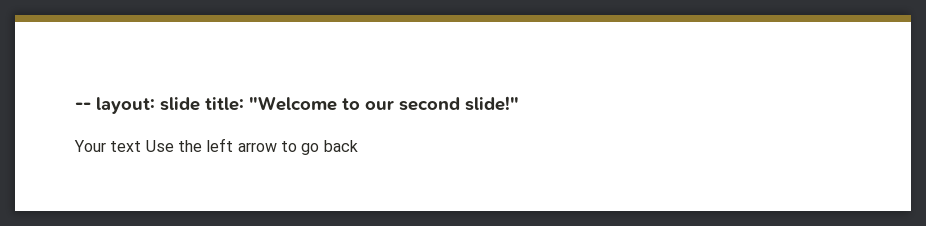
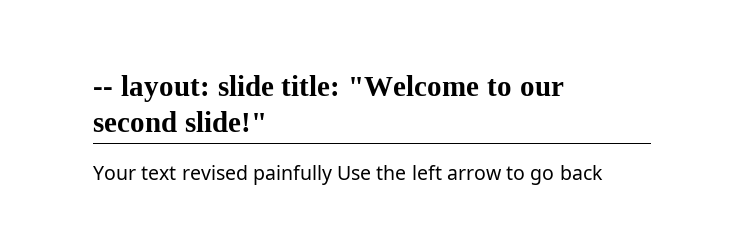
- Your text Use the left arrow to go back
+ Your text revised painfully Use the left arrow to go back

